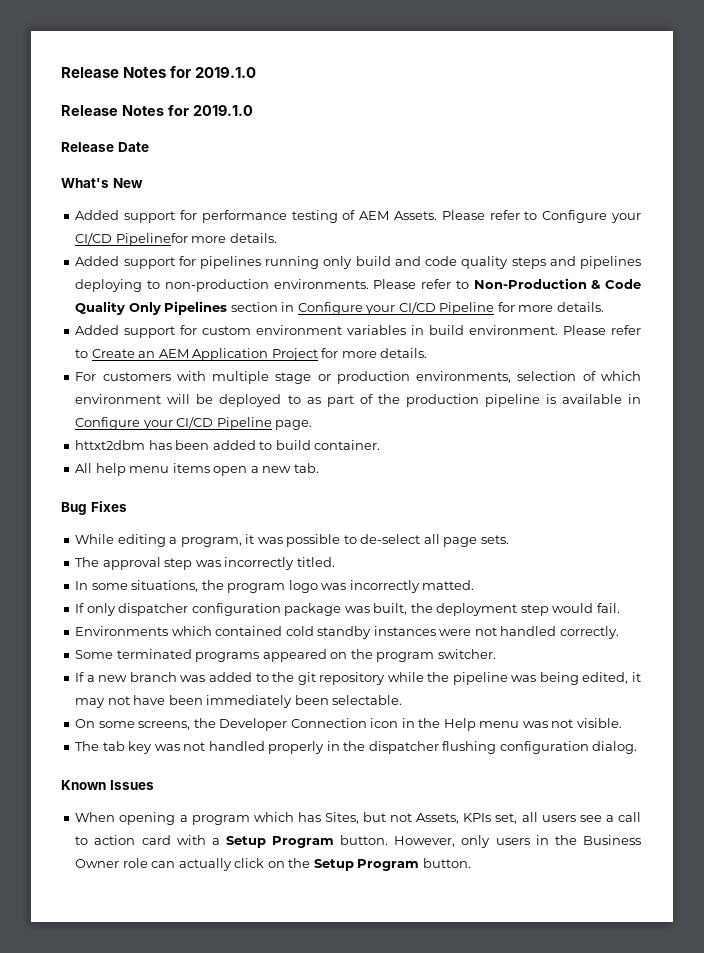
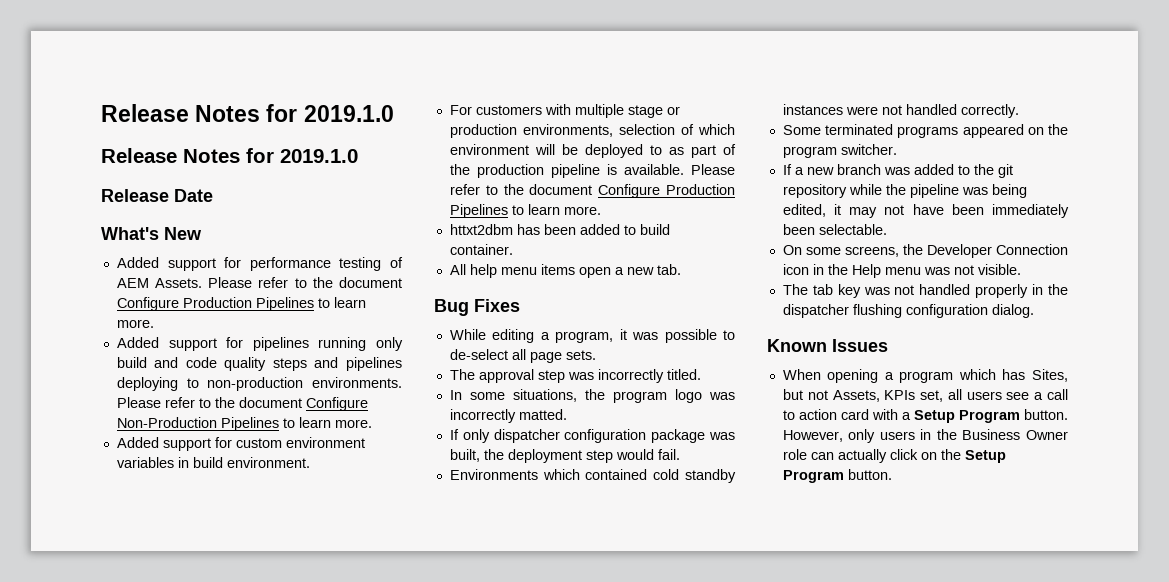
- Added support for performance testing of AEM Assets. Please refer to Configure your CI/CD Pipelinefor more details.
+ Added support for performance testing of AEM Assets. Please refer to the document Configure Production Pipelines to learn more.
- Please refer to Non-Production & Code Quality Only Pipelines section in Configure your CI/CD Pipeline for more details.
+ Please refer to the document Configure Non-Production Pipelines to learn more.
- Please refer to Create an AEM Application Project for more details.
- For customers with multiple stage or production environments, selection of which environment will be deployed to as part of the production pipeline is available in Configure your CI/CD Pipeline page.
+ For customers with multiple stage or production environments, selection of which environment will be deployed to as part of the production pipeline is available. Please refer to the document Configure Production Pipelines to learn more.

